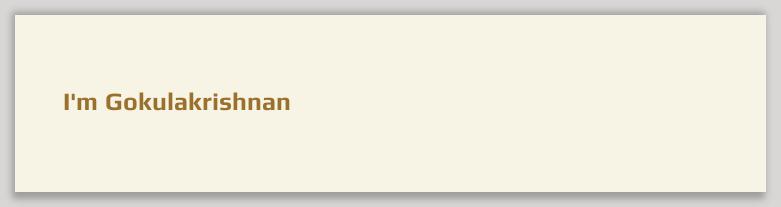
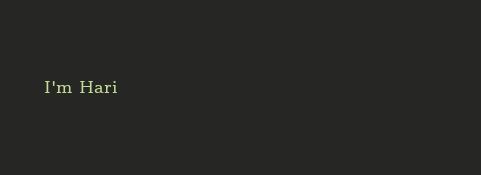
- I'm Gokulakrishnan
+ I'm Hari

